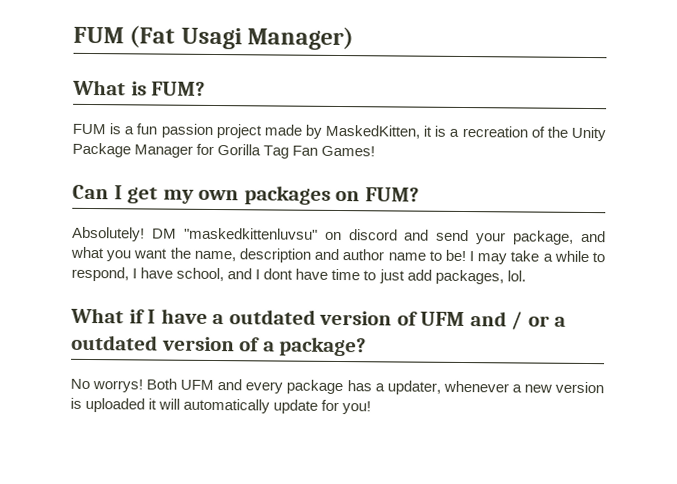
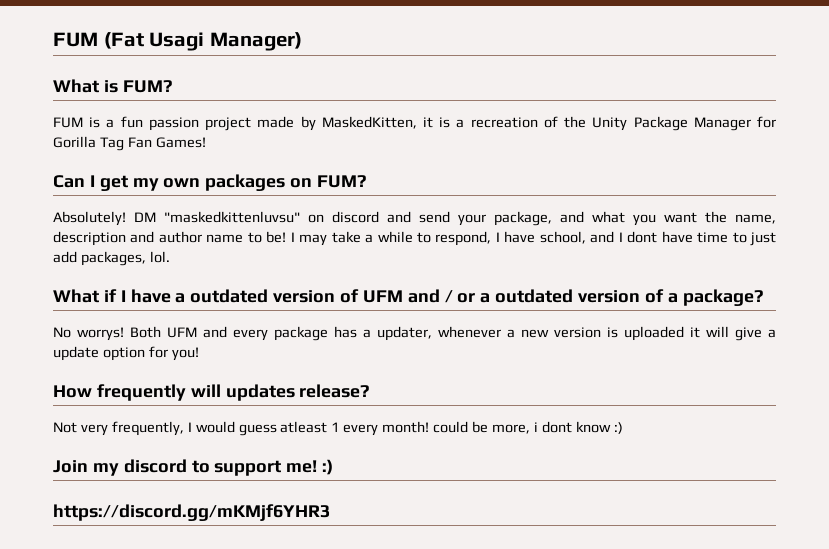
- Both UFM and every package has a updater, whenever a new version is uploaded it will automatically update for you!
+ Both UFM and every package has a updater, whenever a new version is uploaded it will give a update option for you!
+ How frequently will updates release?
+ Not very frequently, I would guess atleast 1 every month! could be more, i dont know :)
+ Join my discord to support me! :)
+ https://discord.gg/mKMjf6YHR3

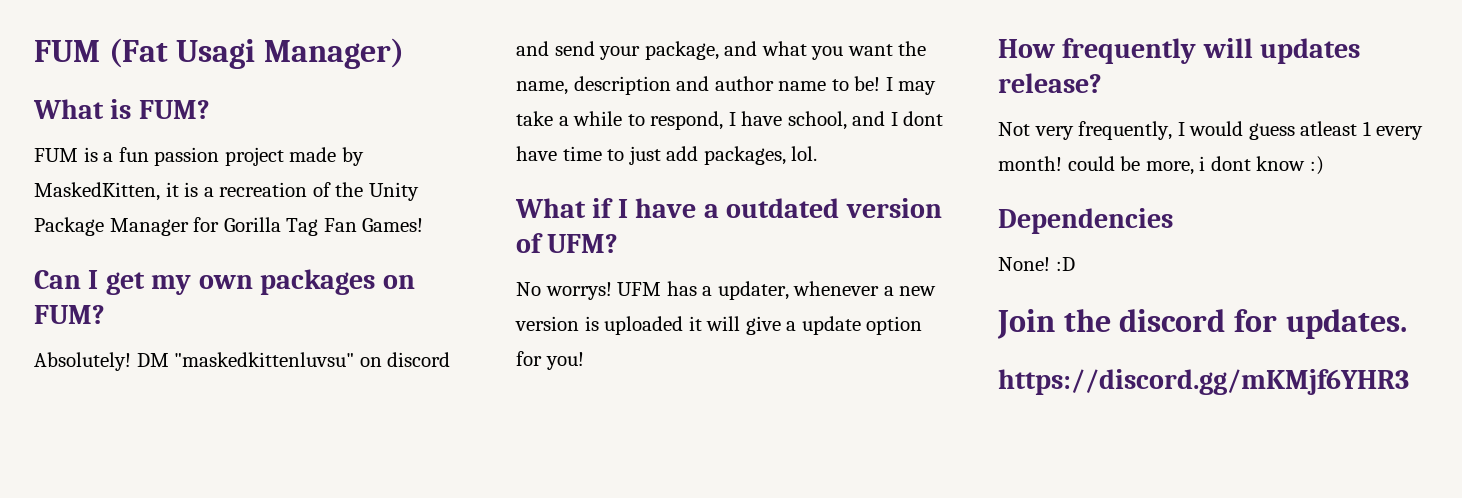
- What if I have a outdated version of UFM and / or a outdated version of a package?
- No worrys! Both UFM and every package has a updater, whenever a new version is uploaded it will give a update option for you!
+ What if I have a outdated version of UFM?
+ No worrys! UFM has a updater, whenever a new version is uploaded it will give a update option for you!
- Join my discord to support me! :)
+ Dependencies
+ None! :D
+ Join the discord for updates.

